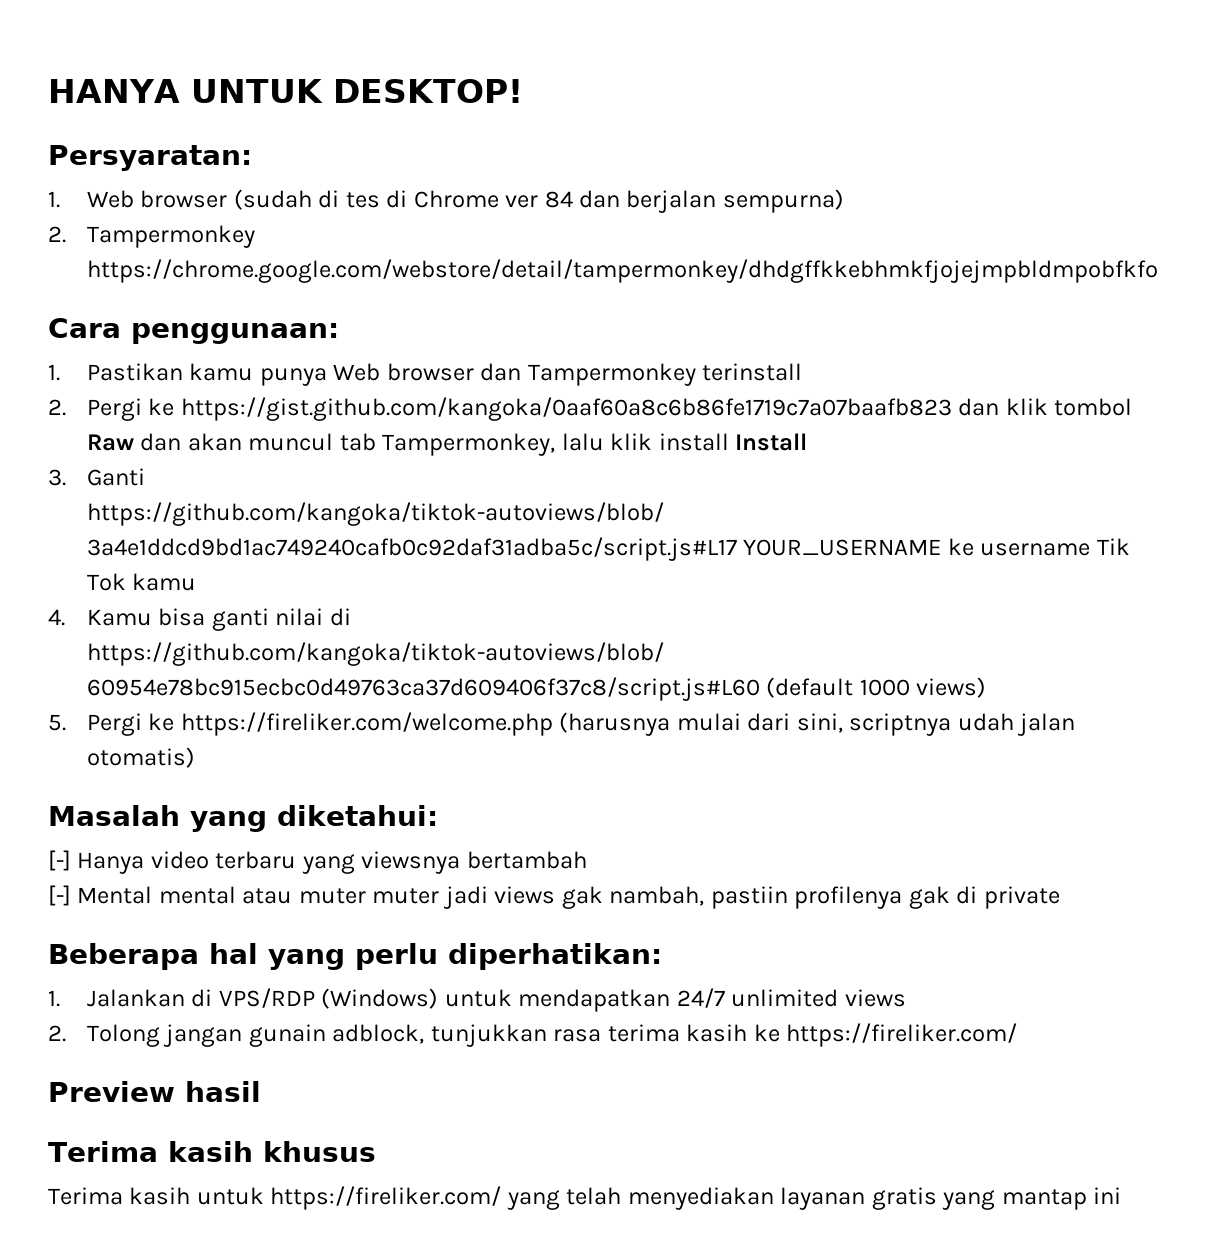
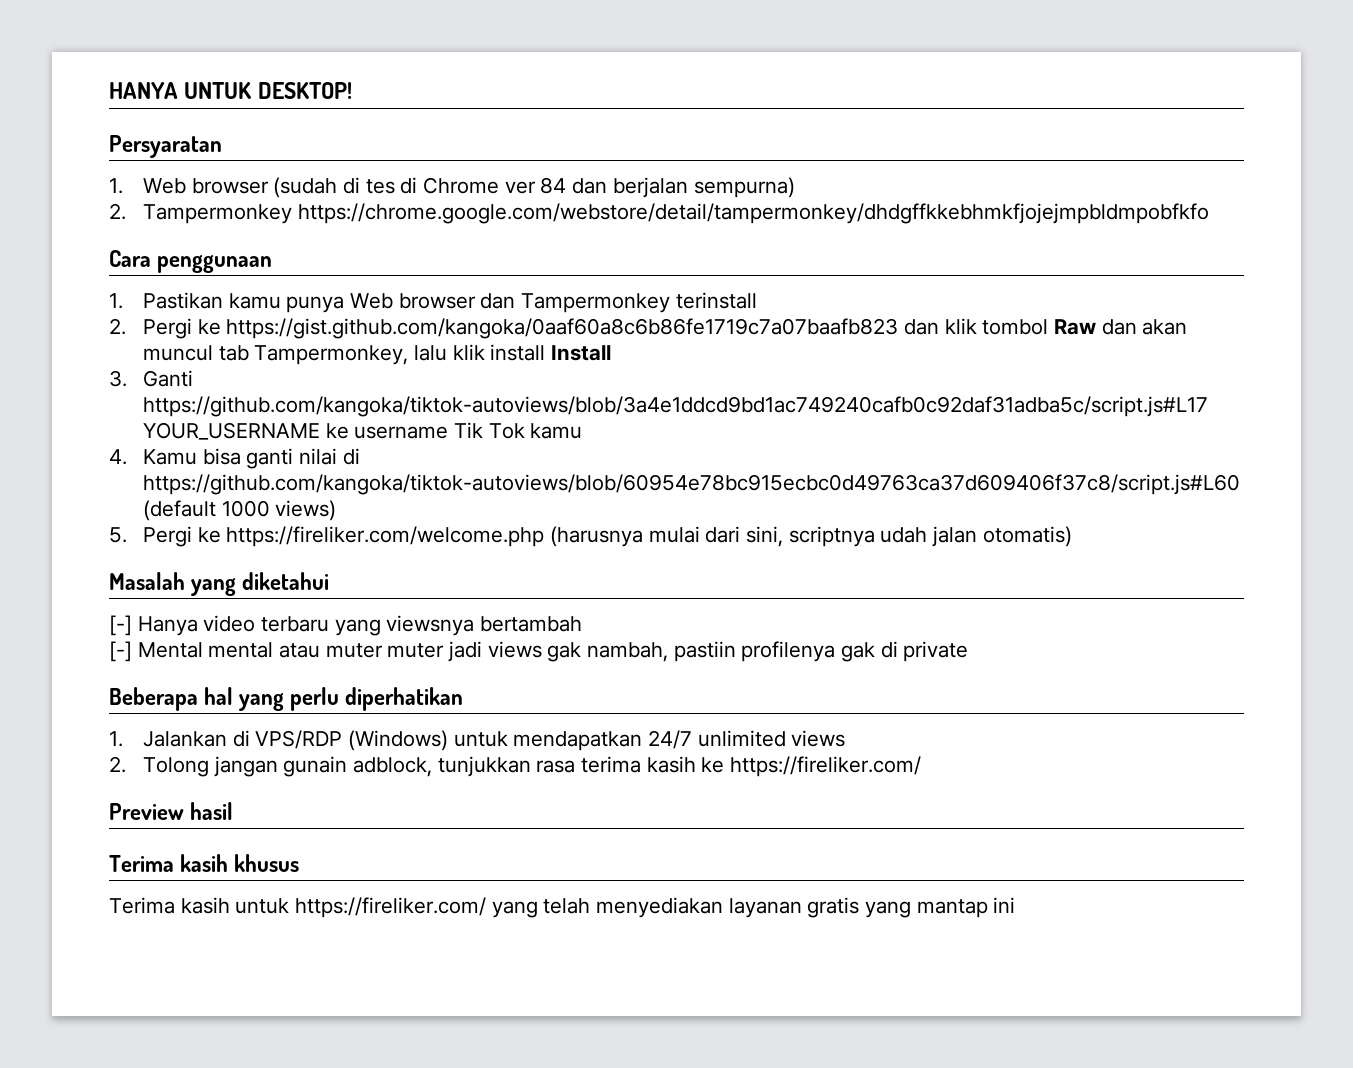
- Persyaratan:
+ Persyaratan
- Cara penggunaan:
+ Cara penggunaan
- Masalah yang diketahui:
+ Masalah yang diketahui
- Beberapa hal yang perlu diperhatikan:
+ Beberapa hal yang perlu diperhatikan

